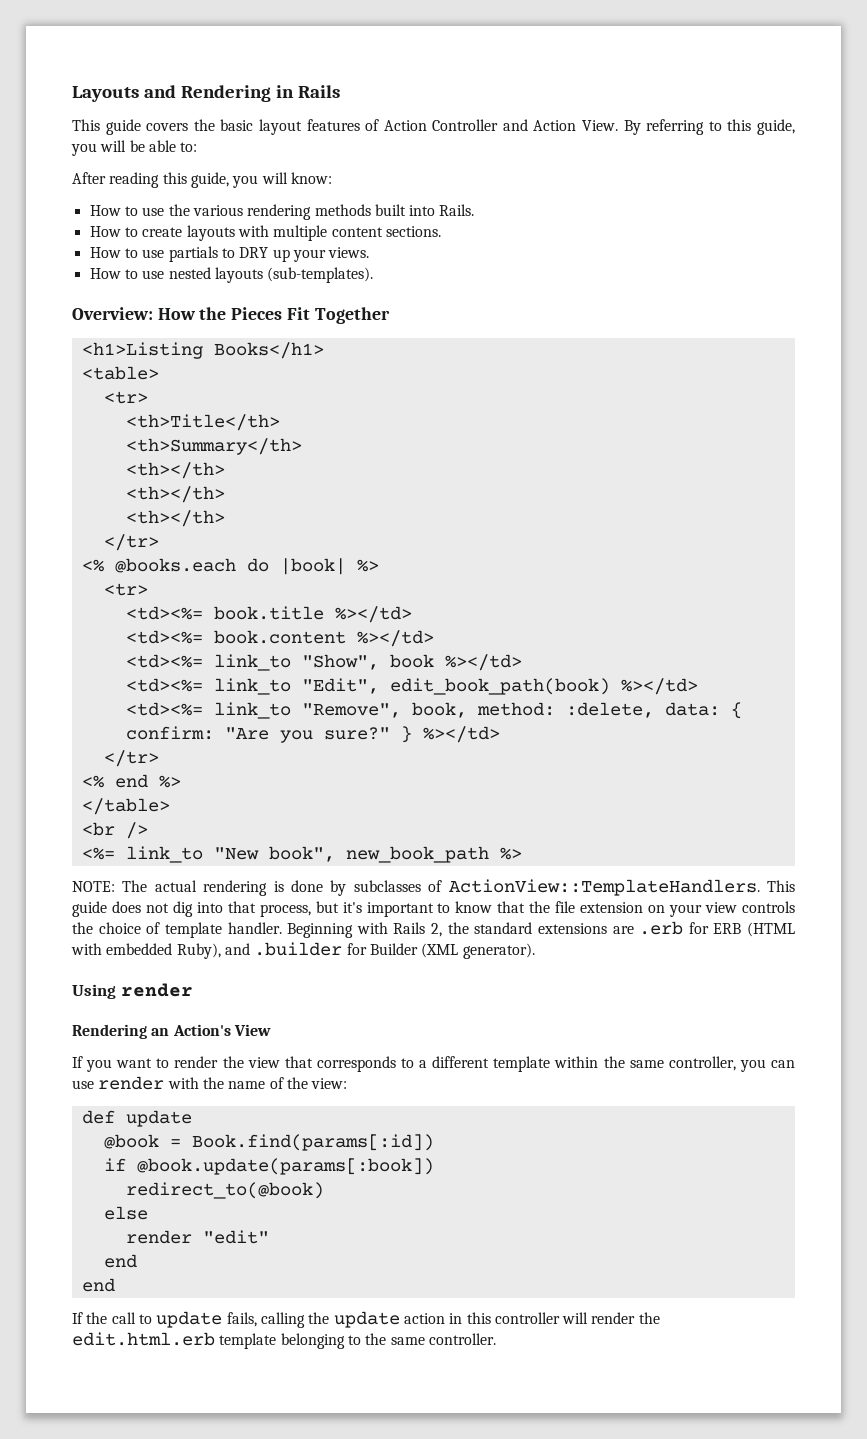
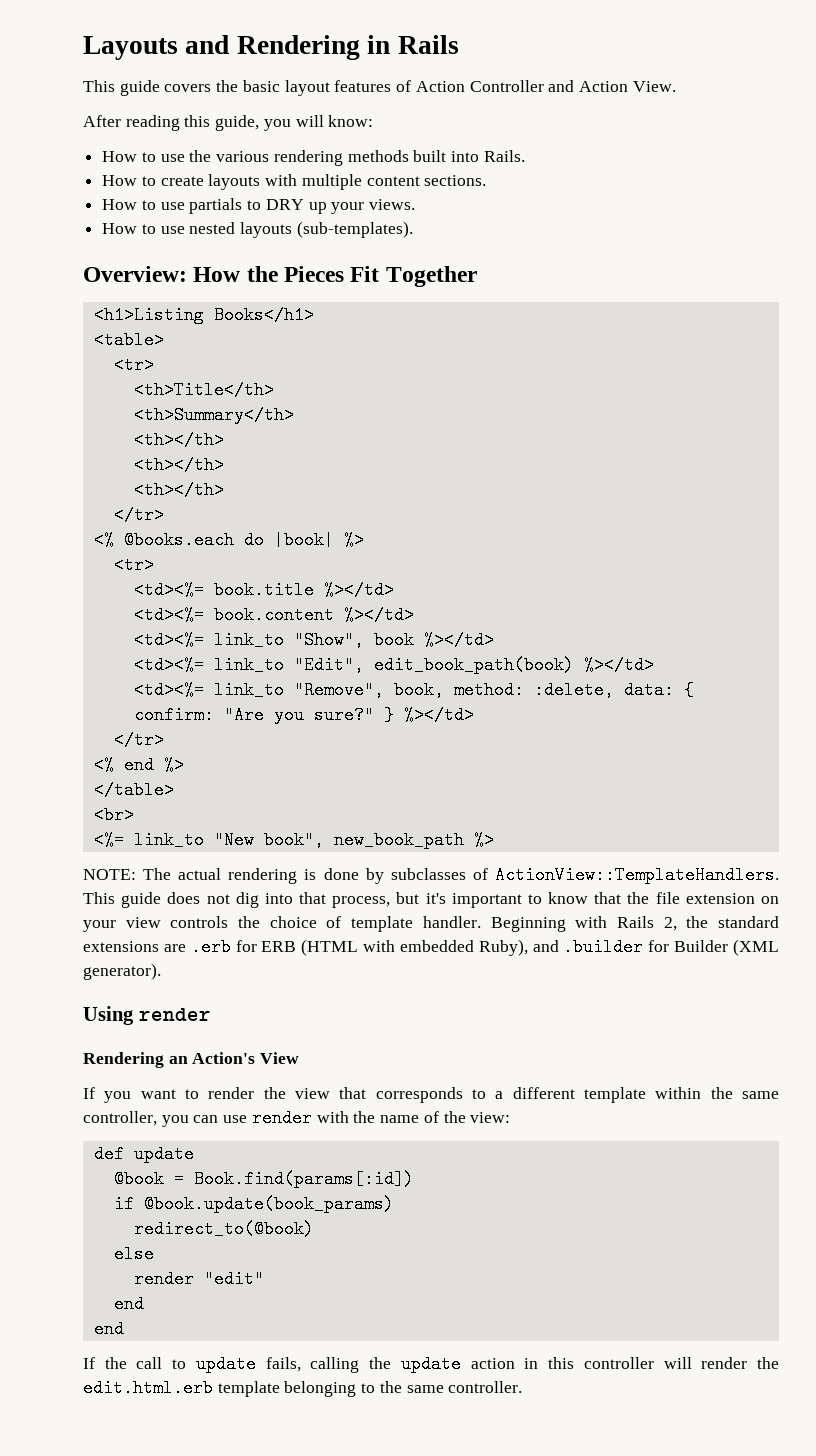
- By referring to this guide, you will be able to:
- <br />
+ <br>
- if @book.update(params[:book])
+ if @book.update(book_params)

